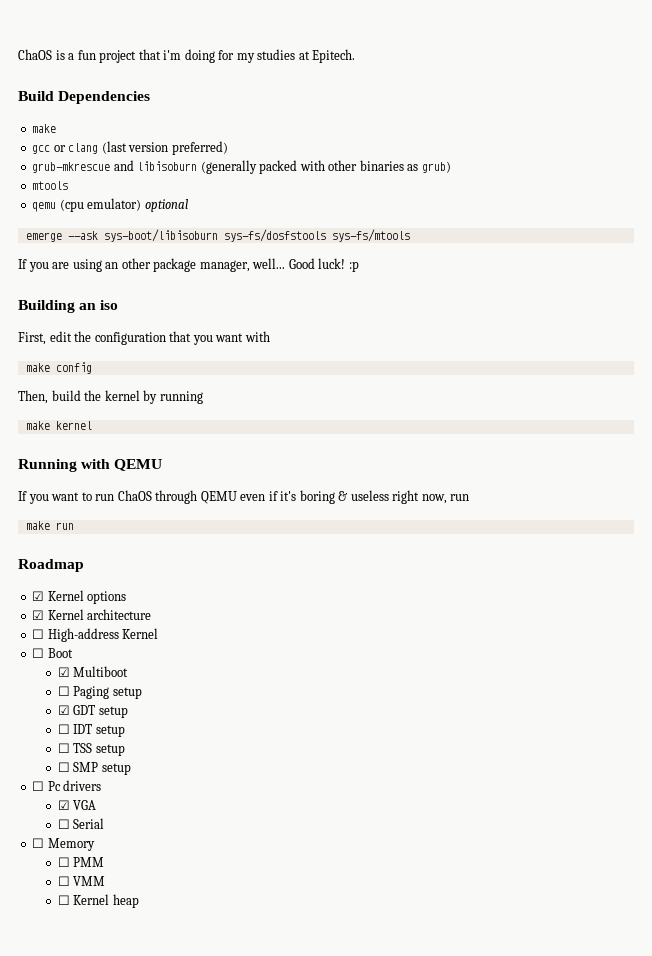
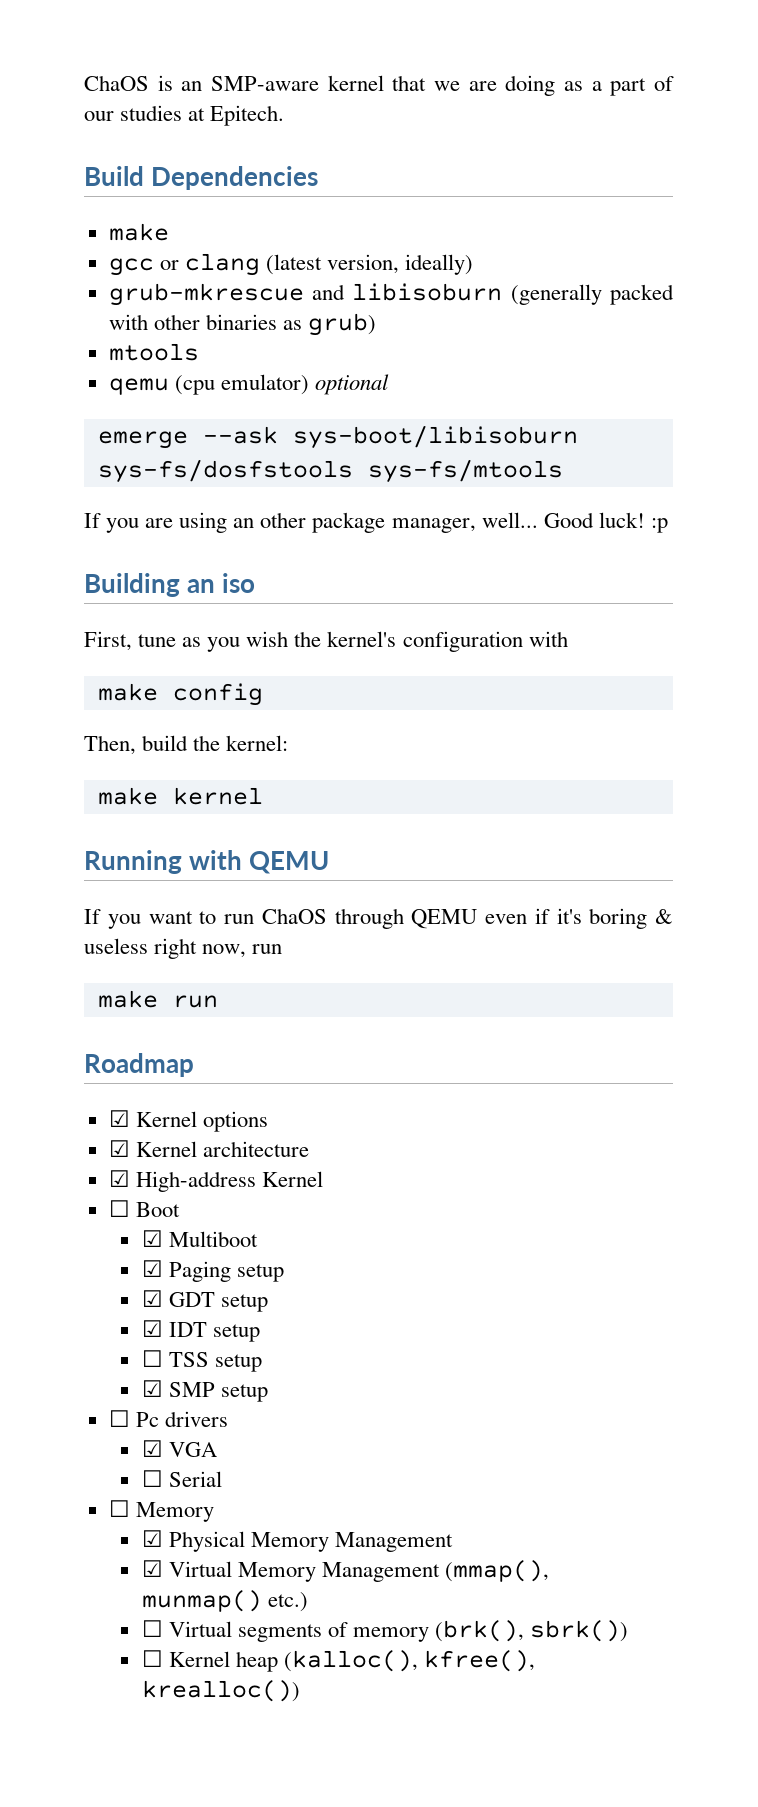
- ChaOS is a fun project that i'm doing for my studies at Epitech.
+ ChaOS is an SMP-aware kernel that we are doing as a part of our studies at Epitech.
- gcc or clang (last version preferred)
+ gcc or clang (latest version, ideally)
- First, edit the configuration that you want with
+ First, tune as you wish the kernel's configuration with
- Then, build the kernel by running
+ Then, build the kernel:
- ☐ High-address Kernel
+ ☑ High-address Kernel
- ☐ Paging setup
+ ☑ Paging setup
- ☐ IDT setup
+ ☑ IDT setup
- ☐ SMP setup
+ ☑ SMP setup
- ☐ PMM
- ☐ VMM
+ ☑ Physical Memory Management
+ ☑ Virtual Memory Management (mmap(), munmap() etc.)
+ ☐ Virtual segments of memory (brk(), sbrk())
- ☐ Kernel heap
+ ☐ Kernel heap (kalloc(), kfree(), krealloc())

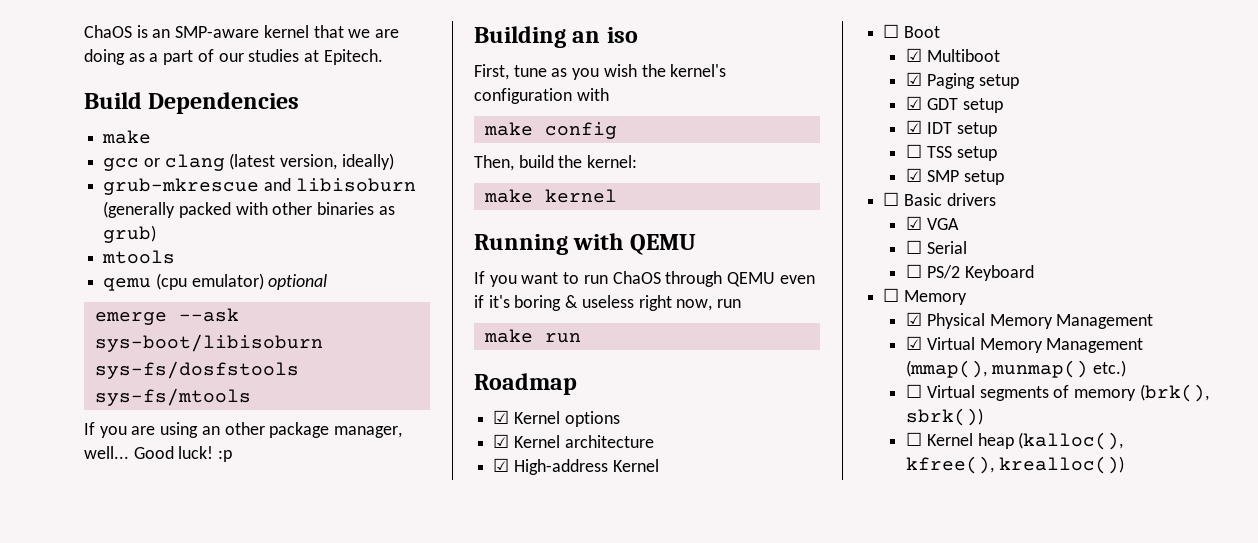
- ☐ Pc drivers
+ ☐ Basic drivers
+ ☐ PS/2 Keyboard

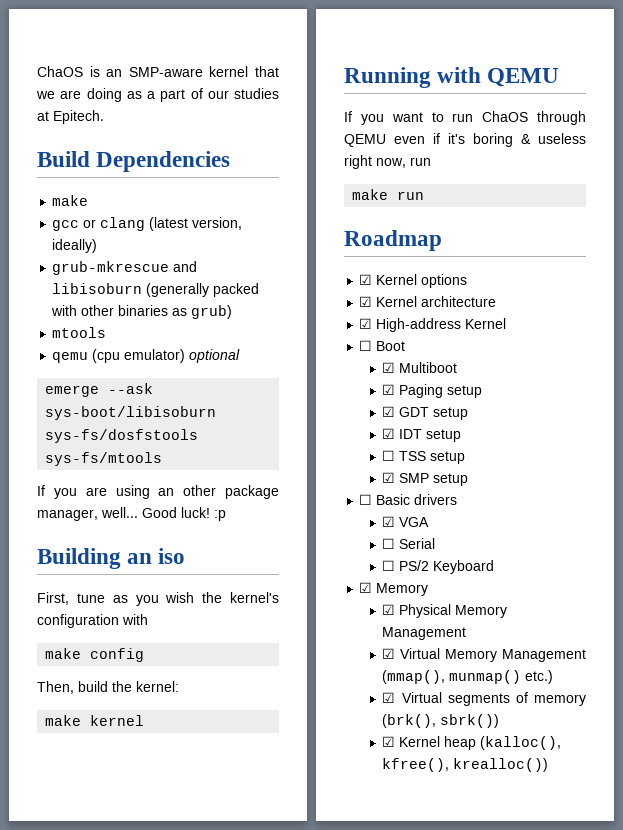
- ☐ Memory
+ ☑ Memory
- ☐ Virtual segments of memory (brk(), sbrk())
+ ☑ Virtual segments of memory (brk(), sbrk())
- ☐ Kernel heap (kalloc(), kfree(), krealloc())
+ ☑ Kernel heap (kalloc(), kfree(), krealloc())

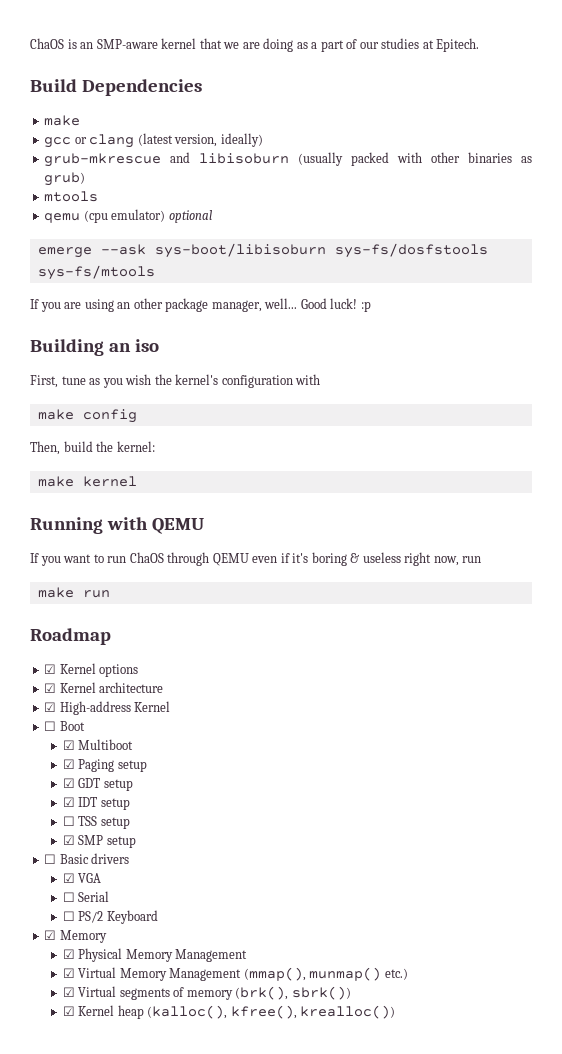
- grub-mkrescue and libisoburn (generally packed with other binaries as grub)
+ grub-mkrescue and libisoburn (usually packed with other binaries as grub)

